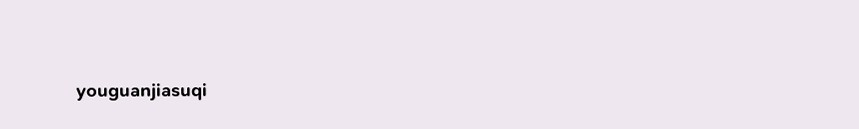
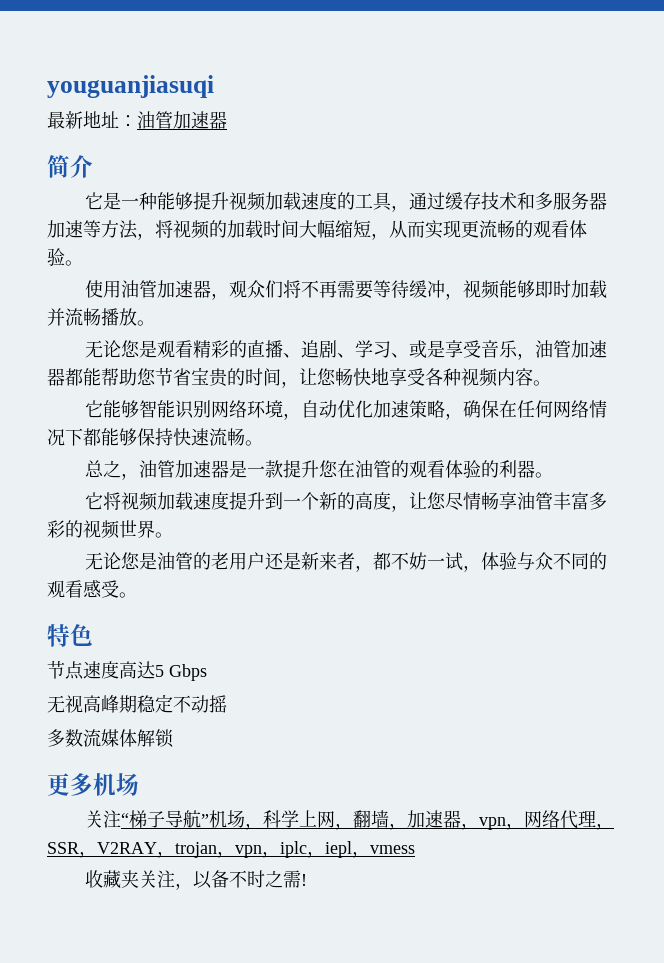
+ 最新地址：油管加速器
+ 简介
+ 它是一种能够提升视频加载速度的工具，通过缓存技术和多服务器加速等方法，将视频的加载时间大幅缩短，从而实现更流畅的观看体验。
+ 使用油管加速器，观众们将不再需要等待缓冲，视频能够即时加载并流畅播放。
+ 无论您是观看精彩的直播、追剧、学习、或是享受音乐，油管加速器都能帮助您节省宝贵的时间，让您畅快地享受各种视频内容。
+ 它能够智能识别网络环境，自动优化加速策略，确保在任何网络情况下都能够保持快速流畅。
+ 总之，油管加速器是一款提升您在油管的观看体验的利器。
+ 它将视频加载速度提升到一个新的高度，让您尽情畅享油管丰富多彩的视频世界。
+ 无论您是油管的老用户还是新来者，都不妨一试，体验与众不同的观看感受。
+ 特色
+ 节点速度高达5 Gbps
+ 无视高峰期稳定不动摇
+ 多数流媒体解锁
+ 更多机场
+ 关注“梯子导航”机场，科学上网，翻墙，加速器，vpn，网络代理，SSR，V2RAY，trojan，vpn，iplc，iepl，vmess
+ 收藏夹关注，以备不时之需!

